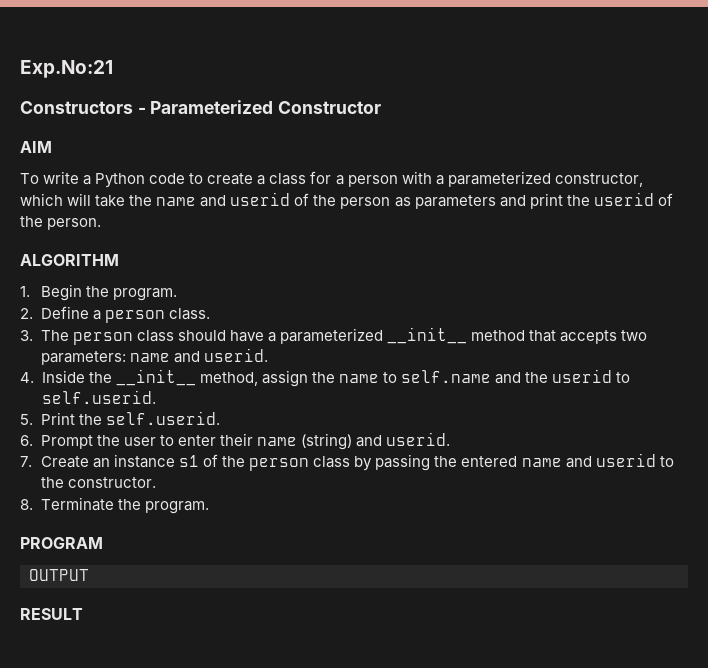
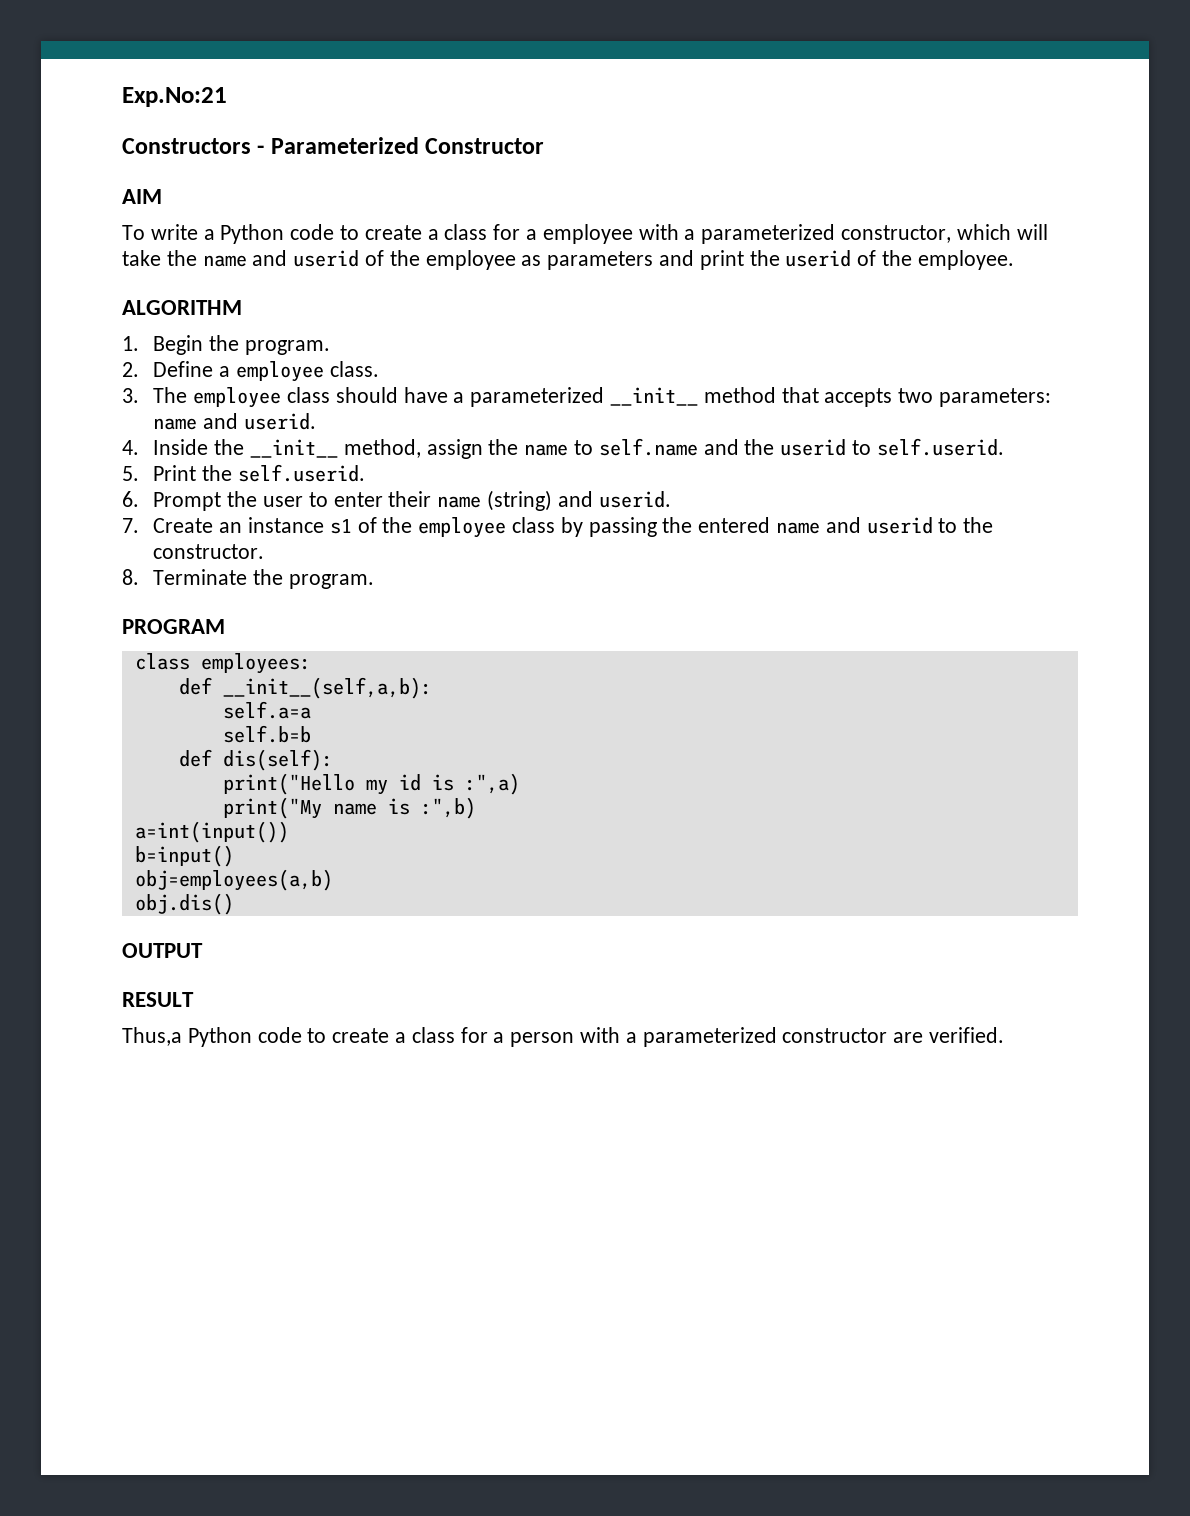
- To write a Python code to create a class for a person with a parameterized constructor, which will take the name and userid of the person as parameters and print the userid of the person.
+ To write a Python code to create a class for a employee with a parameterized constructor, which will take the name and userid of the employee as parameters and print the userid of the employee.
- 2. Define a person class.
+ 2. Define a employee class.
- 3. The person class should have a parameterized __init__ method that accepts two parameters: name and userid.
+ 3. The employee class should have a parameterized __init__ method that accepts two parameters: name and userid.
- 7. Create an instance s1 of the person class by passing the entered name and userid to the constructor.
+ 7. Create an instance s1 of the employee class by passing the entered name and userid to the constructor.
+ class employees:
+ def __init__(self,a,b):
+ self.a=a
+ self.b=b
+ def dis(self):
+ print("Hello my id is :",a)
+ print("My name is :",b)
+ a=int(input())
+ b=input()
+ obj=employees(a,b)
+ obj.dis()
  OUTPUT
  RESULT
+ Thus,a Python code to create a class for a person with a parameterized constructor are verified.

